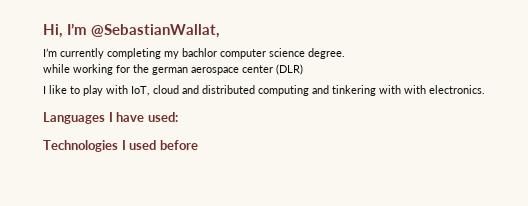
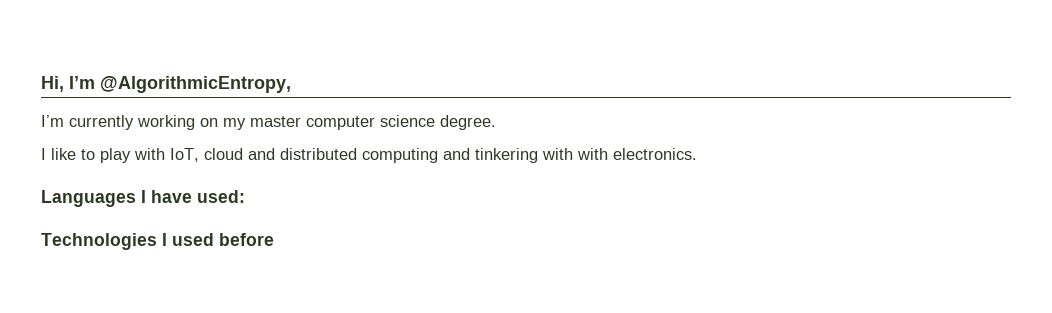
- Hi, I’m @SebastianWallat,
+ Hi, I’m @AlgorithmicEntropy,
- I’m currently completing my bachlor computer science degree.
+ I’m currently working on my master computer science degree.
- while working for the german aerospace center (DLR)

